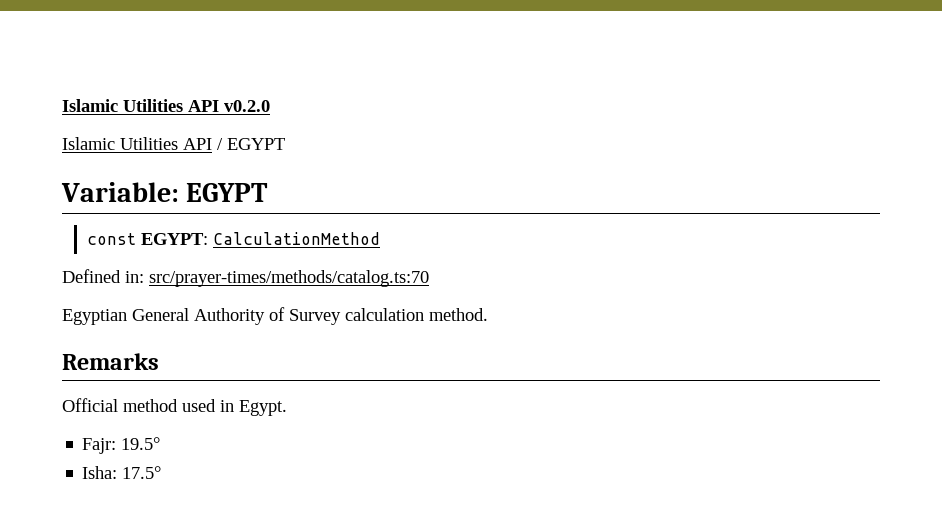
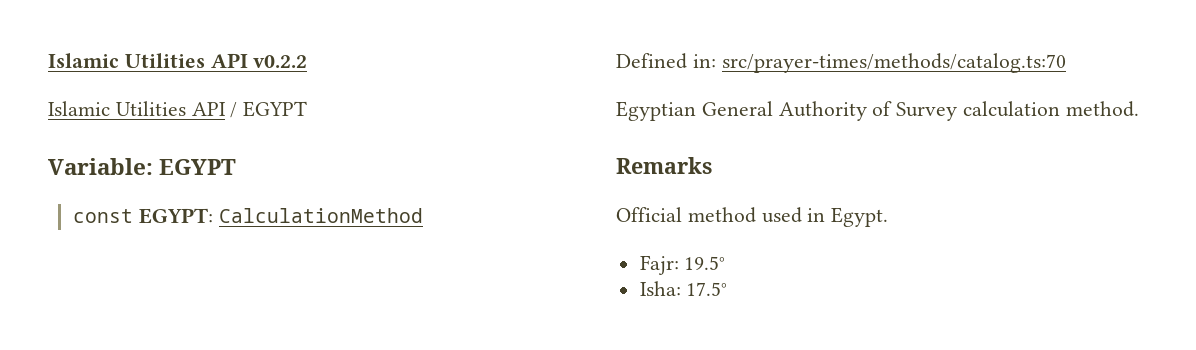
- Islamic Utilities API v0.2.0
+ Islamic Utilities API v0.2.2

